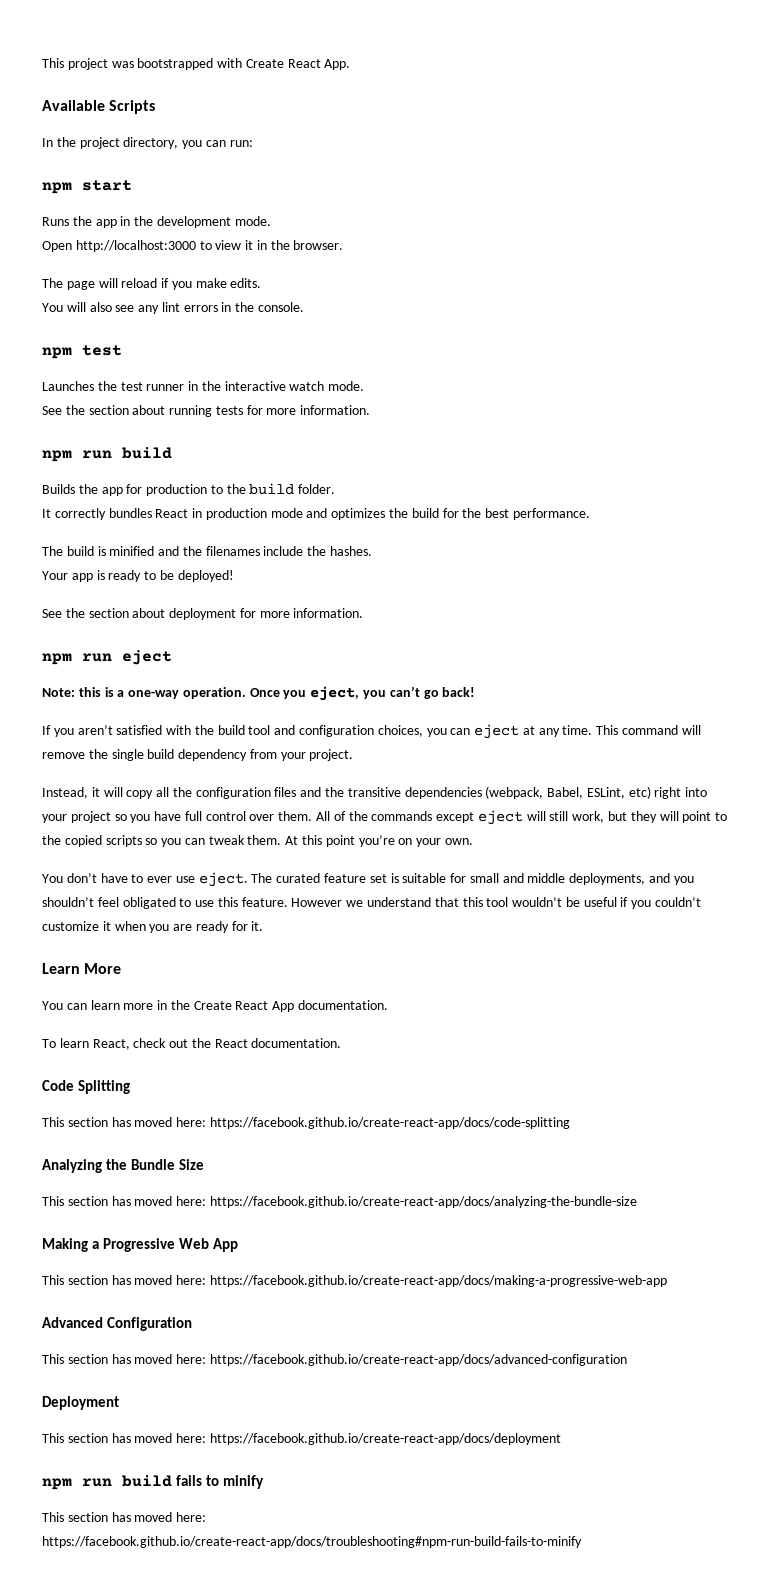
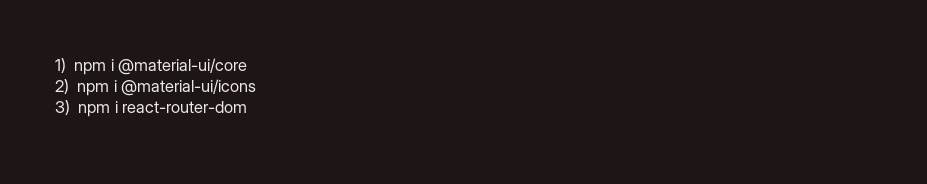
- This project was bootstrapped with Create React App.
- Available Scripts
- In the project directory, you can run:
- npm start
- Runs the app in the development mode.
- Open http://localhost:3000 to view it in the browser.
- The page will reload if you make edits.
- You will also see any lint errors in the console.
- npm test
- Launches the test runner in the interactive watch mode.
- See the section about running tests for more information.
- npm run build
- Builds the app for production to the build folder.
- It correctly bundles React in production mode and optimizes the build for the best performance.
- The build is minified and the filenames include the hashes.
- Your app is ready to be deployed!
- See the section about deployment for more information.
- npm run eject
- Note: this is a one-way operation. Once you eject, you can’t go back!
- If you aren’t satisfied with the build tool and configuration choices, you can eject at any time. This command will remove the single build dependency from your project.
- Instead, it will copy all the configuration files and the transitive dependencies (webpack, Babel, ESLint, etc) right into your project so you have full control over them. All of the commands except eject will still work, but they will point to the copied scripts so you can tweak them. At this point you’re on your own.
- You don’t have to ever use eject. The curated feature set is suitable for small and middle deployments, and you shouldn’t feel obligated to use this feature. However we understand that this tool wouldn’t be useful if you couldn’t customize it when you are ready for it.
- Learn More
- You can learn more in the Create React App documentation.
- To learn React, check out the React documentation.
- Code Splitting
- This section has moved here: https://facebook.github.io/create-react-app/docs/code-splitting
- Analyzing the Bundle Size
- This section has moved here: https://facebook.github.io/create-react-app/docs/analyzing-the-bundle-size
- Making a Progressive Web App
- This section has moved here: https://facebook.github.io/create-react-app/docs/making-a-progressive-web-app
- Advanced Configuration
- This section has moved here: https://facebook.github.io/create-react-app/docs/advanced-configuration
- Deployment
- This section has moved here: https://facebook.github.io/create-react-app/docs/deployment
- npm run build fails to minify
- This section has moved here: https://facebook.github.io/create-react-app/docs/troubleshooting#npm-run-build-fails-to-minify
+ 1) npm i @material-ui/core
+ 2) npm i @material-ui/icons
+ 3) npm i react-router-dom

